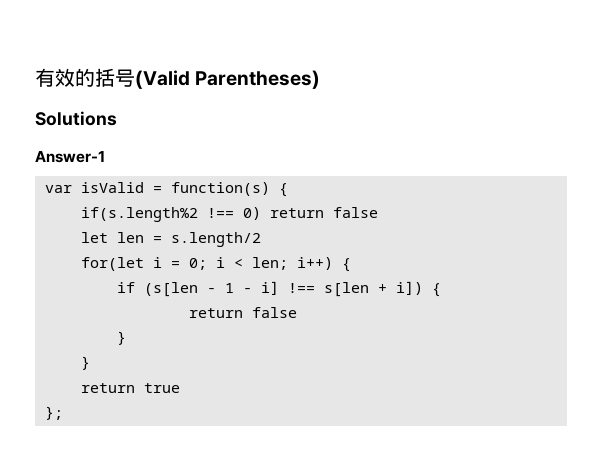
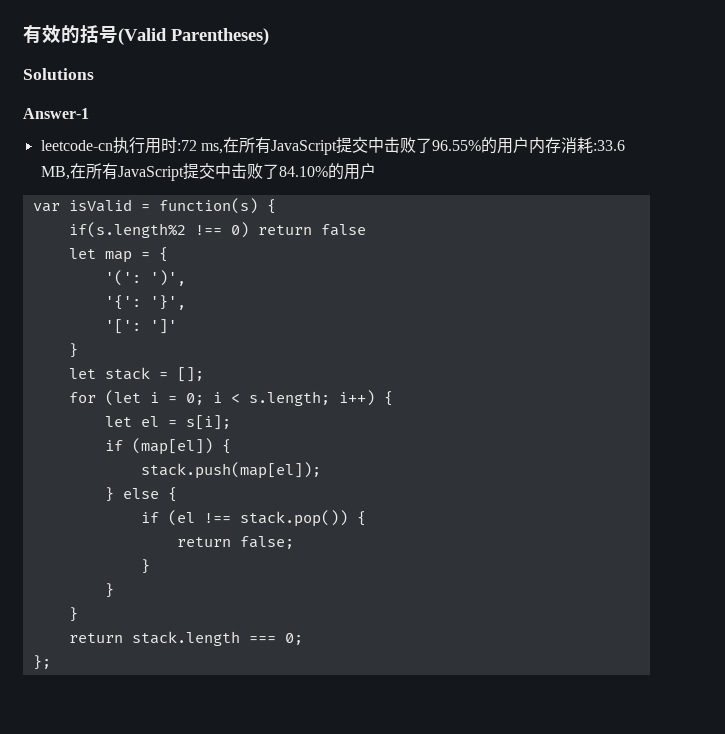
+ leetcode-cn执行用时:72 ms,在所有JavaScript提交中击败了96.55%的用户内存消耗:33.6 MB,在所有JavaScript提交中击败了84.10%的用户
- let len = s.length/2
- for(let i = 0; i < len; i++) {
+ let map = {
+ '(': ')',
+ '{': '}',
+ '[': ']'
+ }
+ let stack = [];
+ for (let i = 0; i < s.length; i++) {
- if (s[len - 1 - i] !== s[len + i]) {
- return false
+ let el = s[i];
+ if (map[el]) {
+ stack.push(map[el]);
+ } else {
+ if (el !== stack.pop()) {
+ return false;
+ }
- return true
+ return stack.length === 0;

